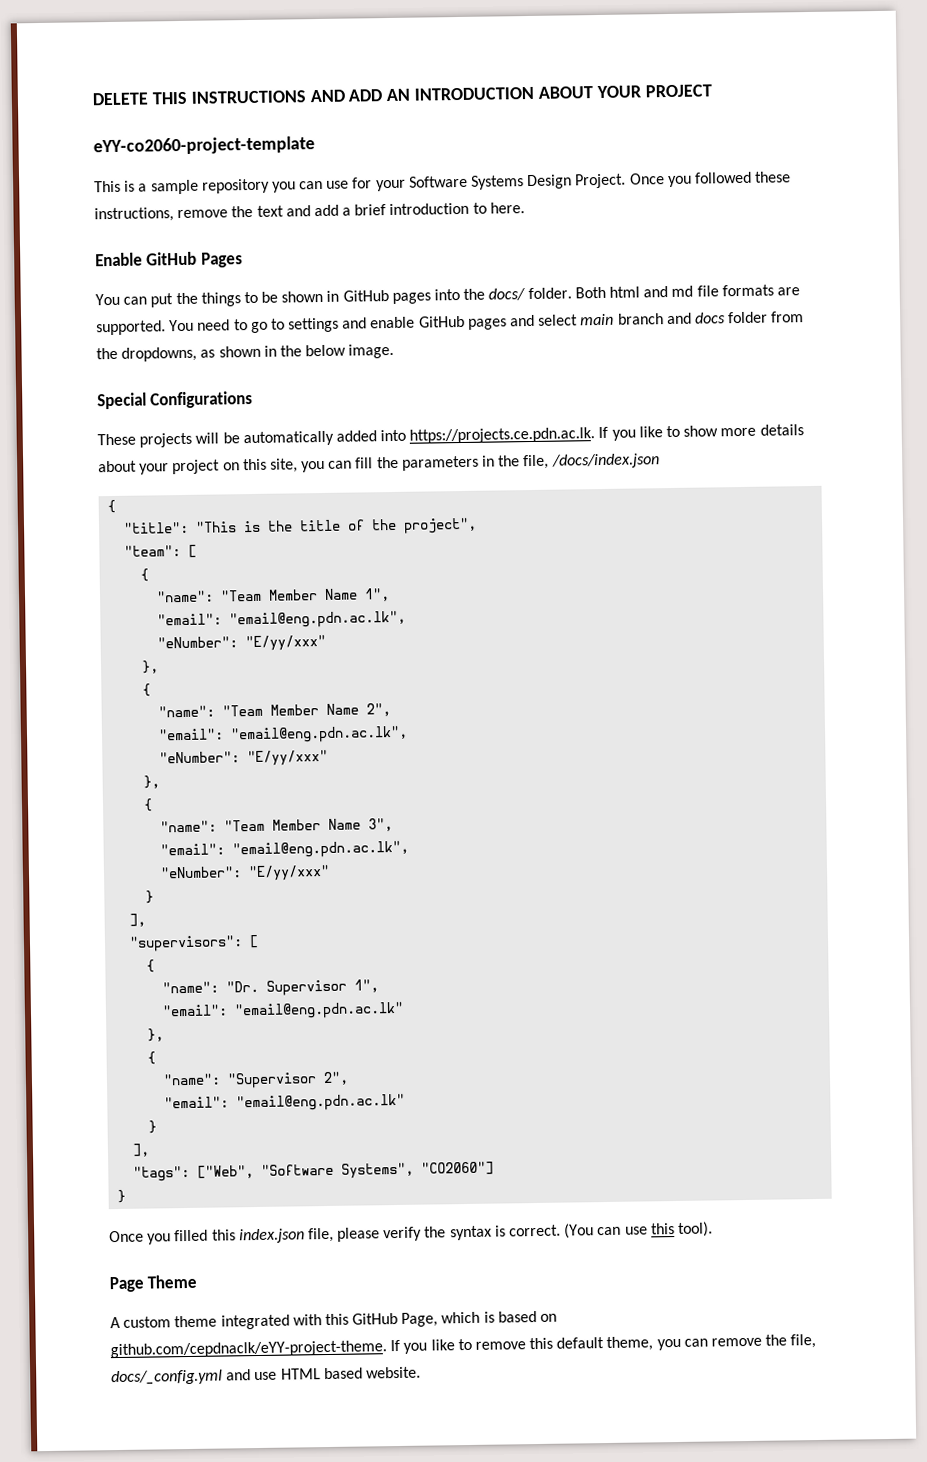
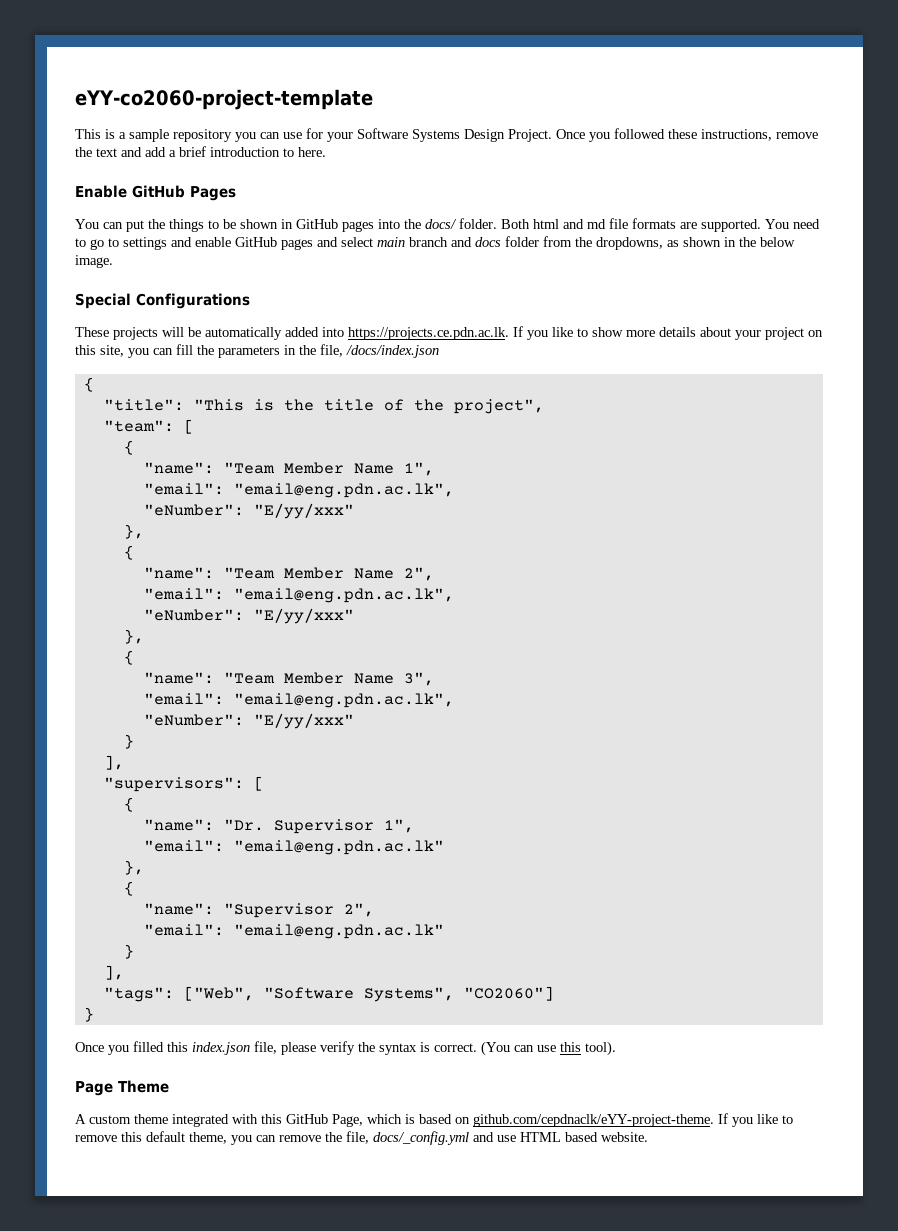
- DELETE THIS INSTRUCTIONS AND ADD AN INTRODUCTION ABOUT YOUR PROJECT

